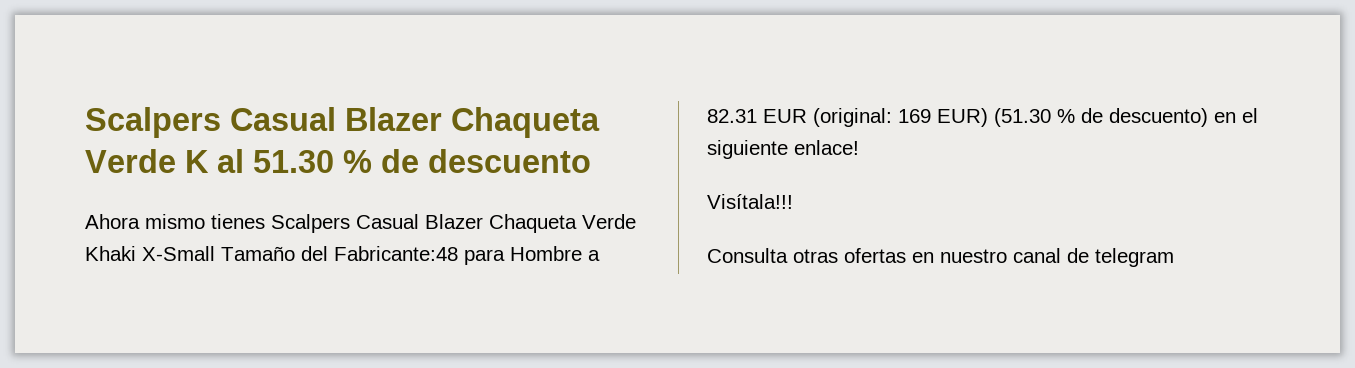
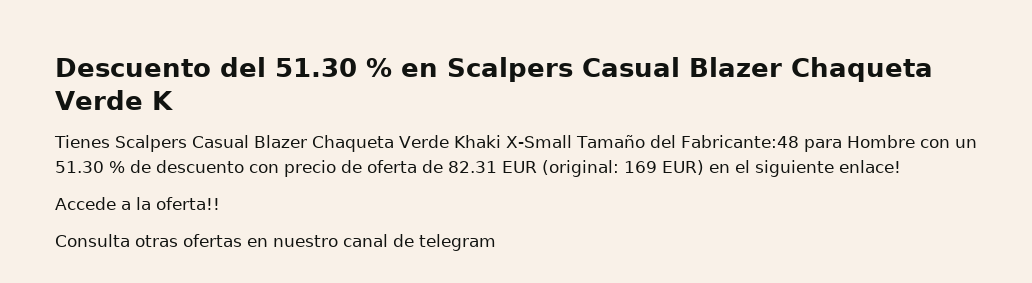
- Scalpers Casual Blazer Chaqueta Verde K al 51.30 % de descuento
- Ahora mismo tienes Scalpers Casual Blazer Chaqueta Verde Khaki X-Small Tamaño del Fabricante:48 para Hombre a 82.31 EUR (original: 169 EUR) (51.30 % de descuento) en el siguiente enlace!
+ Descuento del 51.30 % en Scalpers Casual Blazer Chaqueta Verde K
+ Tienes Scalpers Casual Blazer Chaqueta Verde Khaki X-Small Tamaño del Fabricante:48 para Hombre con un 51.30 % de descuento con precio de oferta de 82.31 EUR (original: 169 EUR) en el siguiente enlace!
- Visítala!!!
+ Accede a la oferta!!

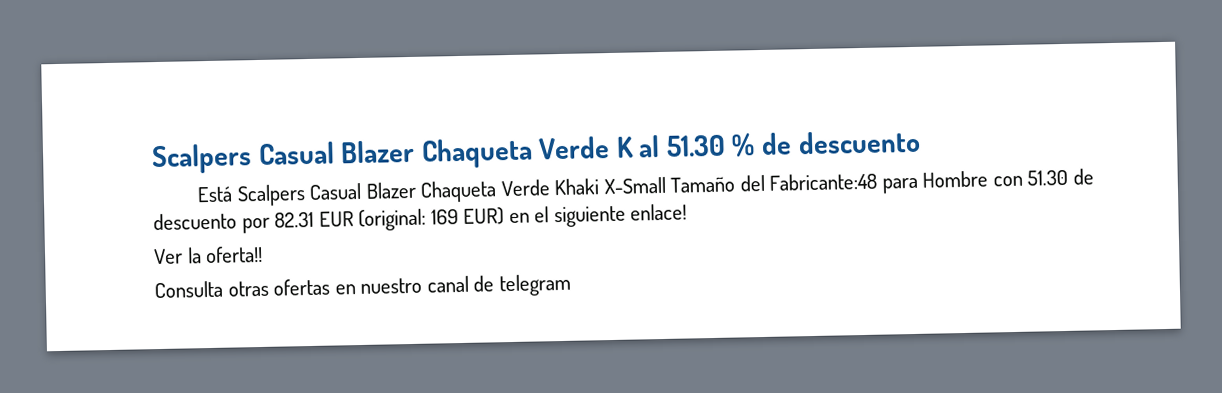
- Descuento del 51.30 % en Scalpers Casual Blazer Chaqueta Verde K
- Tienes Scalpers Casual Blazer Chaqueta Verde Khaki X-Small Tamaño del Fabricante:48 para Hombre con un 51.30 % de descuento con precio de oferta de 82.31 EUR (original: 169 EUR) en el siguiente enlace!
+ Scalpers Casual Blazer Chaqueta Verde K al 51.30 % de descuento
+ Está Scalpers Casual Blazer Chaqueta Verde Khaki X-Small Tamaño del Fabricante:48 para Hombre con 51.30 de descuento por 82.31 EUR (original: 169 EUR) en el siguiente enlace!
- Accede a la oferta!!
+ Ver la oferta!!

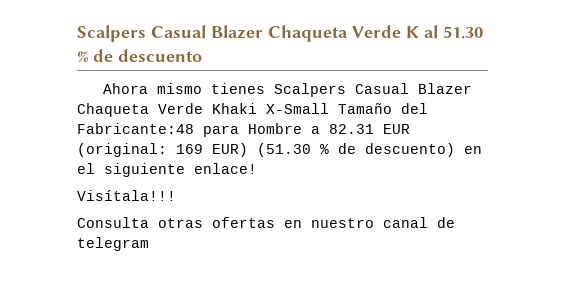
- Está Scalpers Casual Blazer Chaqueta Verde Khaki X-Small Tamaño del Fabricante:48 para Hombre con 51.30 de descuento por 82.31 EUR (original: 169 EUR) en el siguiente enlace!
+ Ahora mismo tienes Scalpers Casual Blazer Chaqueta Verde Khaki X-Small Tamaño del Fabricante:48 para Hombre a 82.31 EUR (original: 169 EUR) (51.30 % de descuento) en el siguiente enlace!
- Ver la oferta!!
+ Visítala!!!

